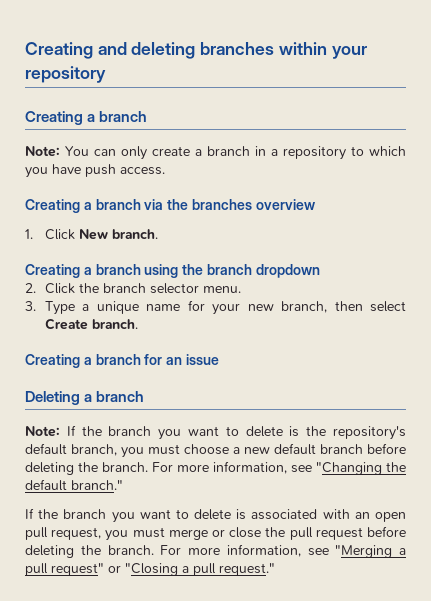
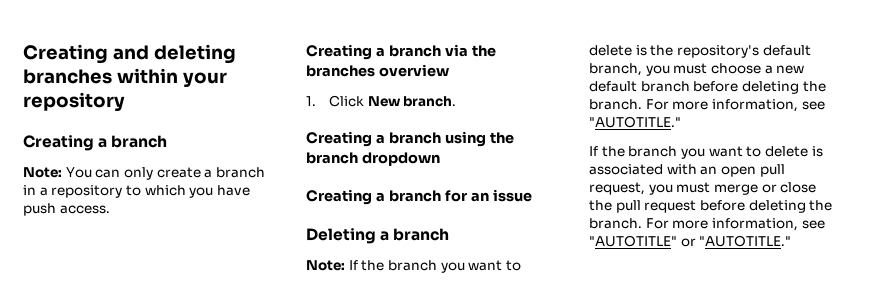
- 2. Click the branch selector menu.
- 3. Type a unique name for your new branch, then select Create branch.
- For more information, see "Changing the default branch."
+ For more information, see "AUTOTITLE."
- For more information, see "Merging a pull request" or "Closing a pull request."
+ For more information, see "AUTOTITLE" or "AUTOTITLE."

